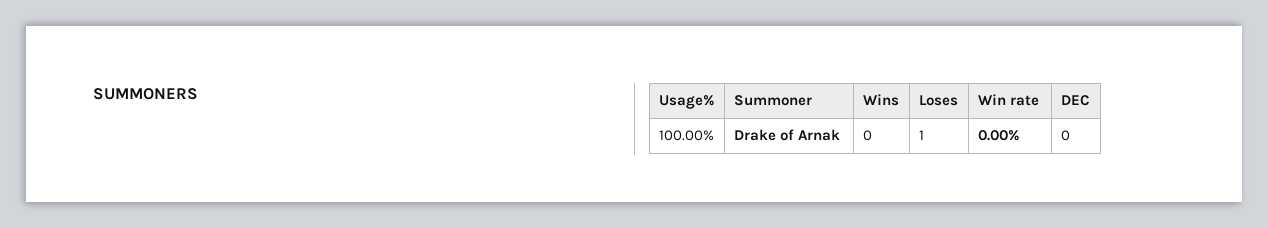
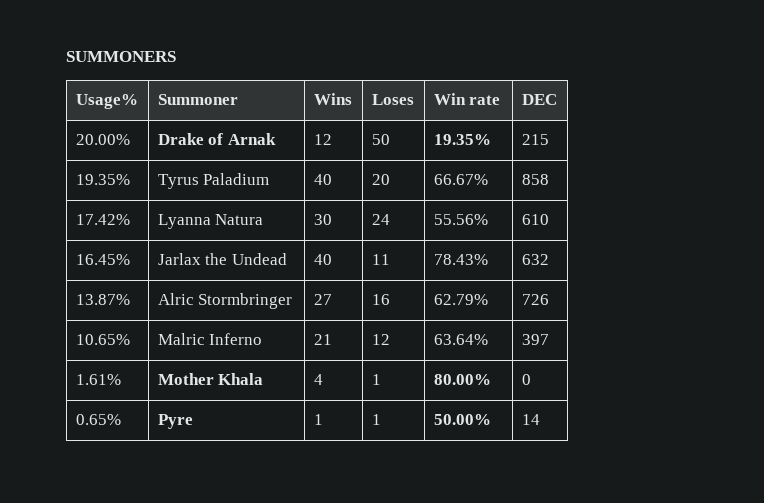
- 100.00% | Drake of Arnak | 0 | 1 | 0.00% | 0
+ 20.00% | Drake of Arnak | 12 | 50 | 19.35% | 215
+ 19.35% | Tyrus Paladium | 40 | 20 | 66.67% | 858
+ 17.42% | Lyanna Natura | 30 | 24 | 55.56% | 610
+ 16.45% | Jarlax the Undead | 40 | 11 | 78.43% | 632
+ 13.87% | Alric Stormbringer | 27 | 16 | 62.79% | 726
+ 10.65% | Malric Inferno | 21 | 12 | 63.64% | 397
+ 1.61% | Mother Khala | 4 | 1 | 80.00% | 0
+ 0.65% | Pyre | 1 | 1 | 50.00% | 14

